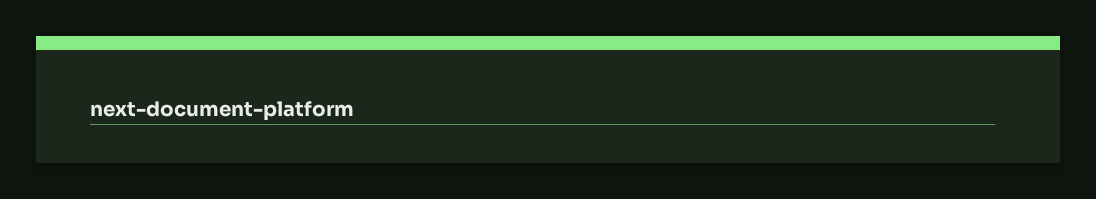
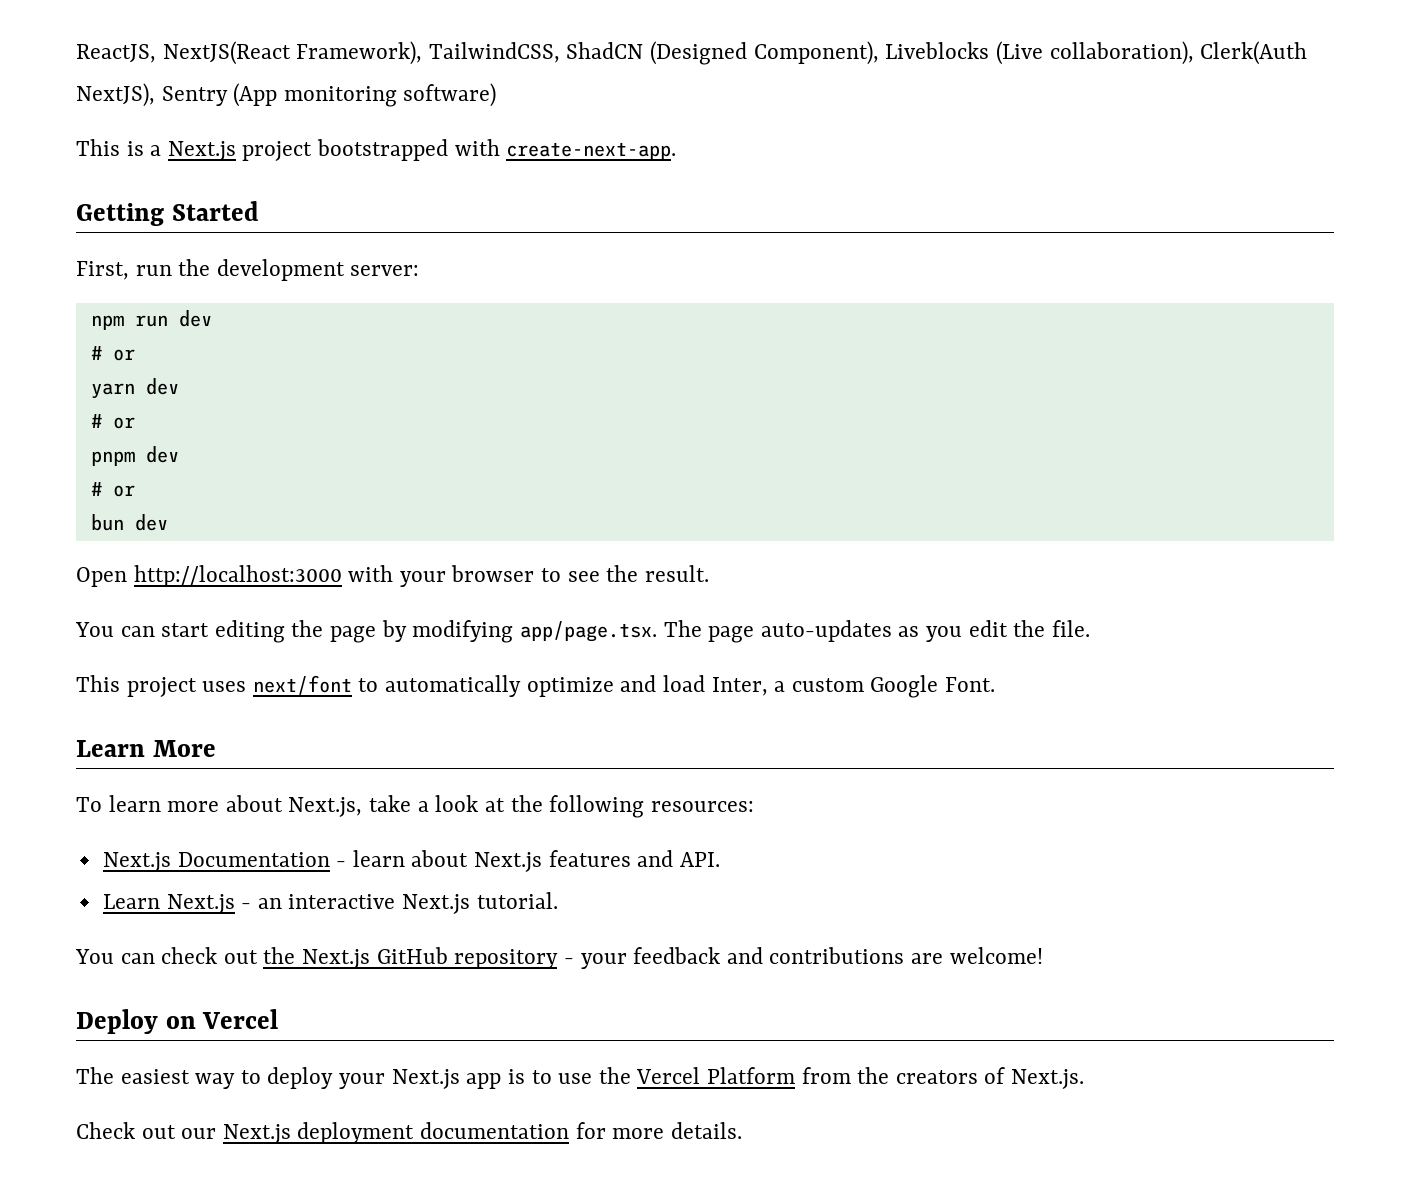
- next-document-platform
+ ReactJS, NextJS(React Framework), TailwindCSS, ShadCN (Designed Component), Liveblocks (Live collaboration), Clerk(Auth NextJS), Sentry (App monitoring software)
+ This is a Next.js project bootstrapped with create-next-app.
+ Getting Started
+ First, run the development server:
+ npm run dev
+ # or
+ yarn dev
+ # or
+ pnpm dev
+ # or
+ bun dev
+ Open http://localhost:3000 with your browser to see the result.
+ You can start editing the page by modifying app/page.tsx. The page auto-updates as you edit the file.
+ This project uses next/font to automatically optimize and load Inter, a custom Google Font.
+ Learn More
+ To learn more about Next.js, take a look at the following resources:
+ Next.js Documentation - learn about Next.js features and API.
+ Learn Next.js - an interactive Next.js tutorial.
+ You can check out the Next.js GitHub repository - your feedback and contributions are welcome!
+ Deploy on Vercel
+ The easiest way to deploy your Next.js app is to use the Vercel Platform from the creators of Next.js.
+ Check out our Next.js deployment documentation for more details.

